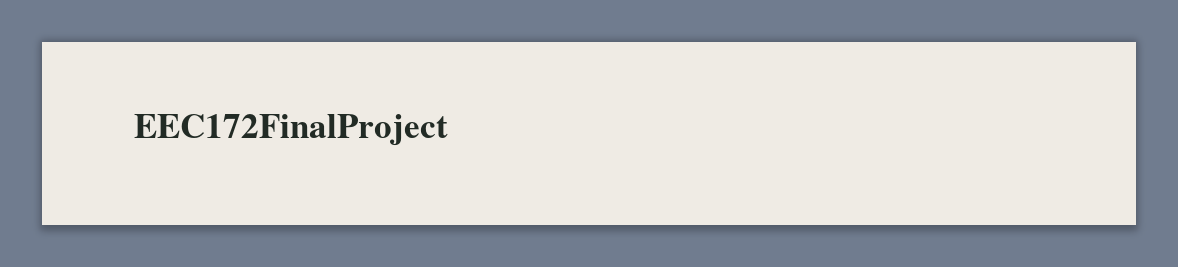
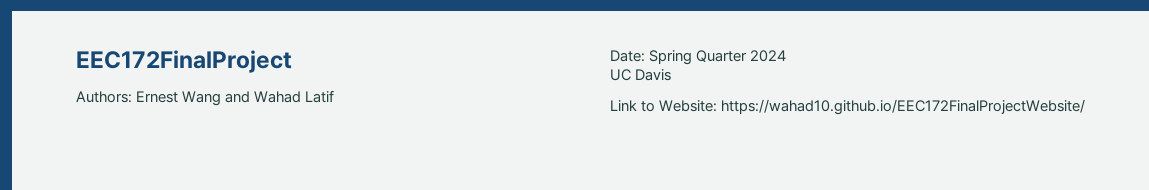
+ Authors: Ernest Wang and Wahad Latif
+ Date: Spring Quarter 2024
+ UC Davis
+ Link to Website: https://wahad10.github.io/EEC172FinalProjectWebsite/

